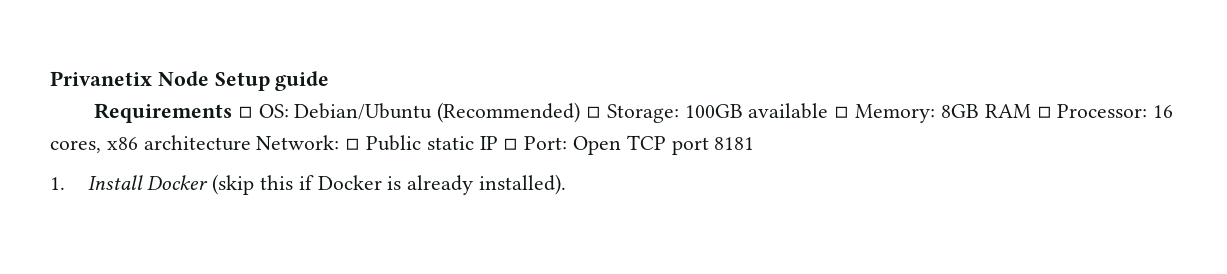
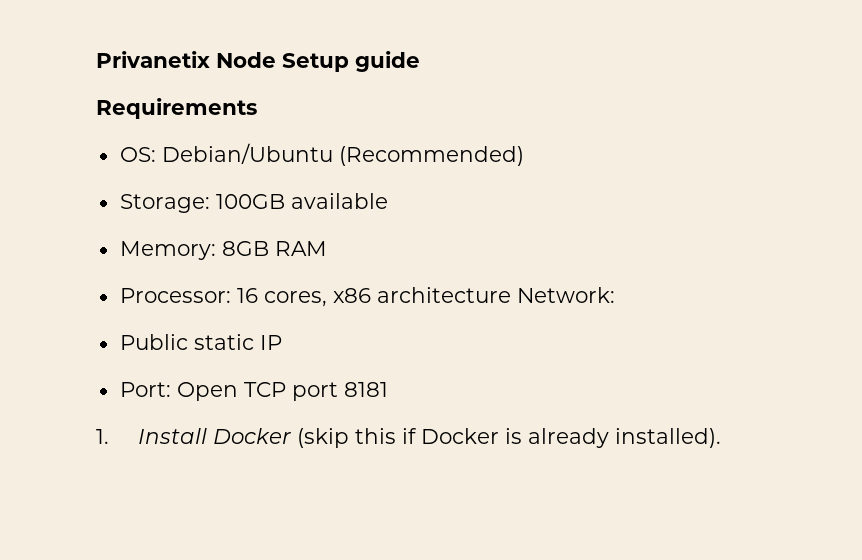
- Requirements ▫ OS: Debian/Ubuntu (Recommended) ▫ Storage: 100GB available ▫ Memory: 8GB RAM ▫ Processor: 16 cores, x86 architecture Network: ▫ Public static IP ▫ Port: Open TCP port 8181
+ Requirements
+ OS: Debian/Ubuntu (Recommended)
+ Storage: 100GB available
+ Memory: 8GB RAM
+ Processor: 16 cores, x86 architecture Network:
+ Public static IP
+ Port: Open TCP port 8181

